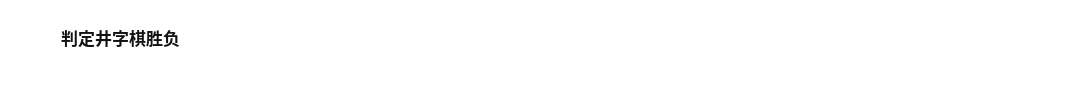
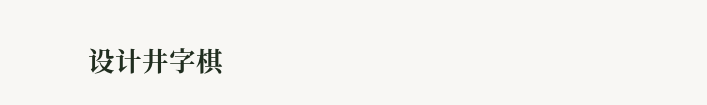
- 判定井字棋胜负
+ 设计井字棋

